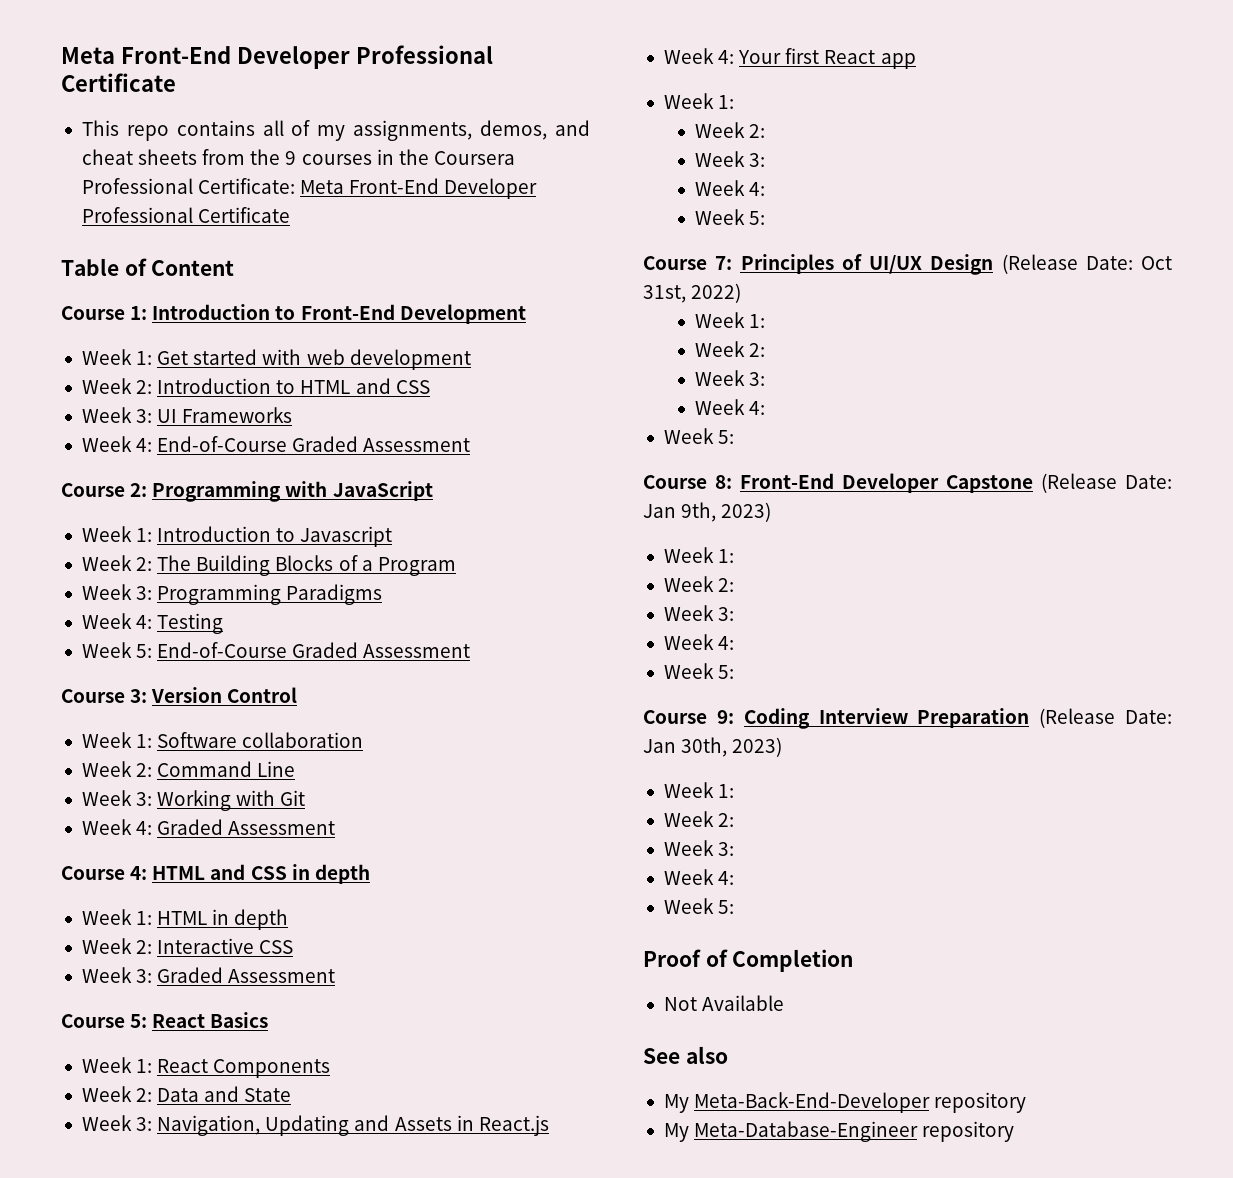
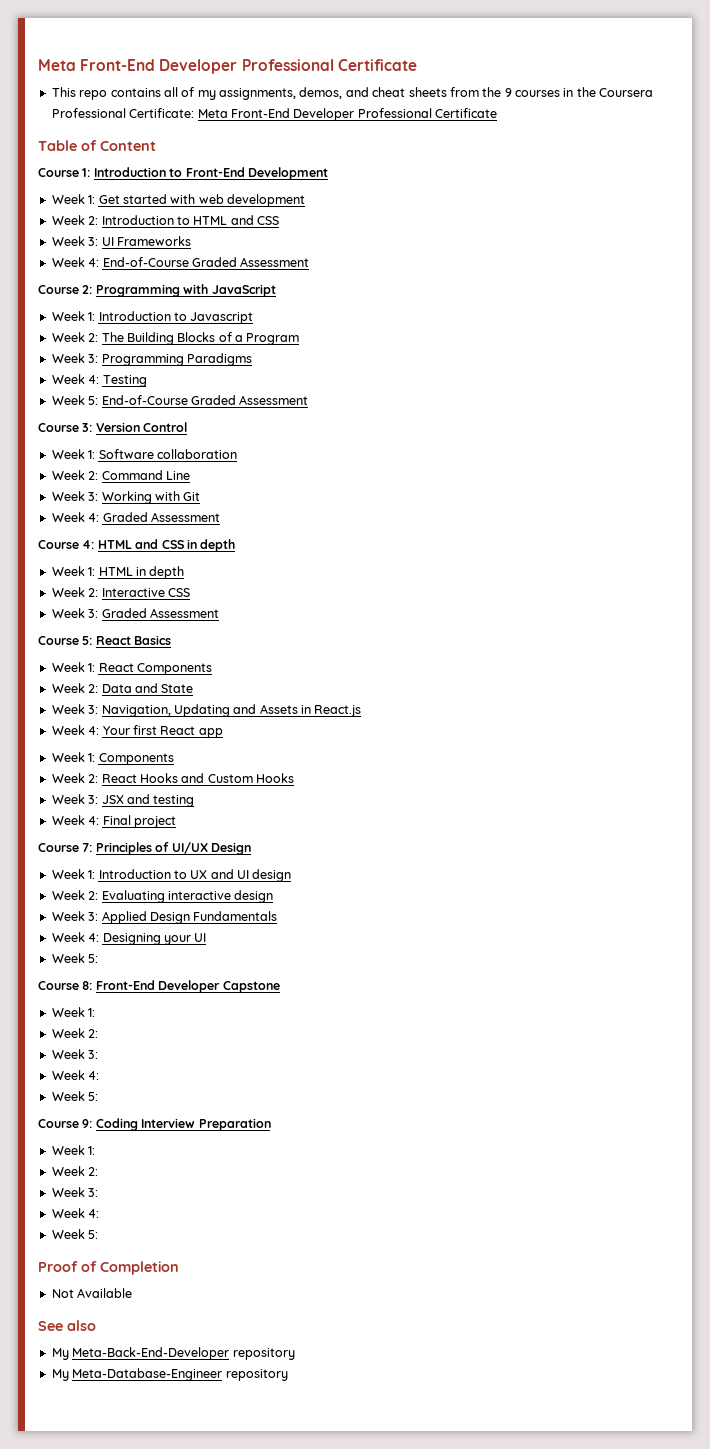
  Week 4: Your first React app
- Week 1:
- Week 2:
- Week 3:
- Week 4:
- Week 5:
+ Week 1: Components
+ Week 2: React Hooks and Custom Hooks
+ Week 3: JSX and testing
+ Week 4: Final project
- Course 7: Principles of UI/UX Design (Release Date: Oct 31st, 2022)
- Week 1:
- Week 2:
- Week 3:
- Week 4:
+ Course 7: Principles of UI/UX Design
+ Week 1: Introduction to UX and UI design
+ Week 2: Evaluating interactive design
+ Week 3: Applied Design Fundamentals
+ Week 4: Designing your UI
- Course 8: Front-End Developer Capstone (Release Date: Jan 9th, 2023)
+ Course 8: Front-End Developer Capstone
- Course 9: Coding Interview Preparation (Release Date: Jan 30th, 2023)
+ Course 9: Coding Interview Preparation

